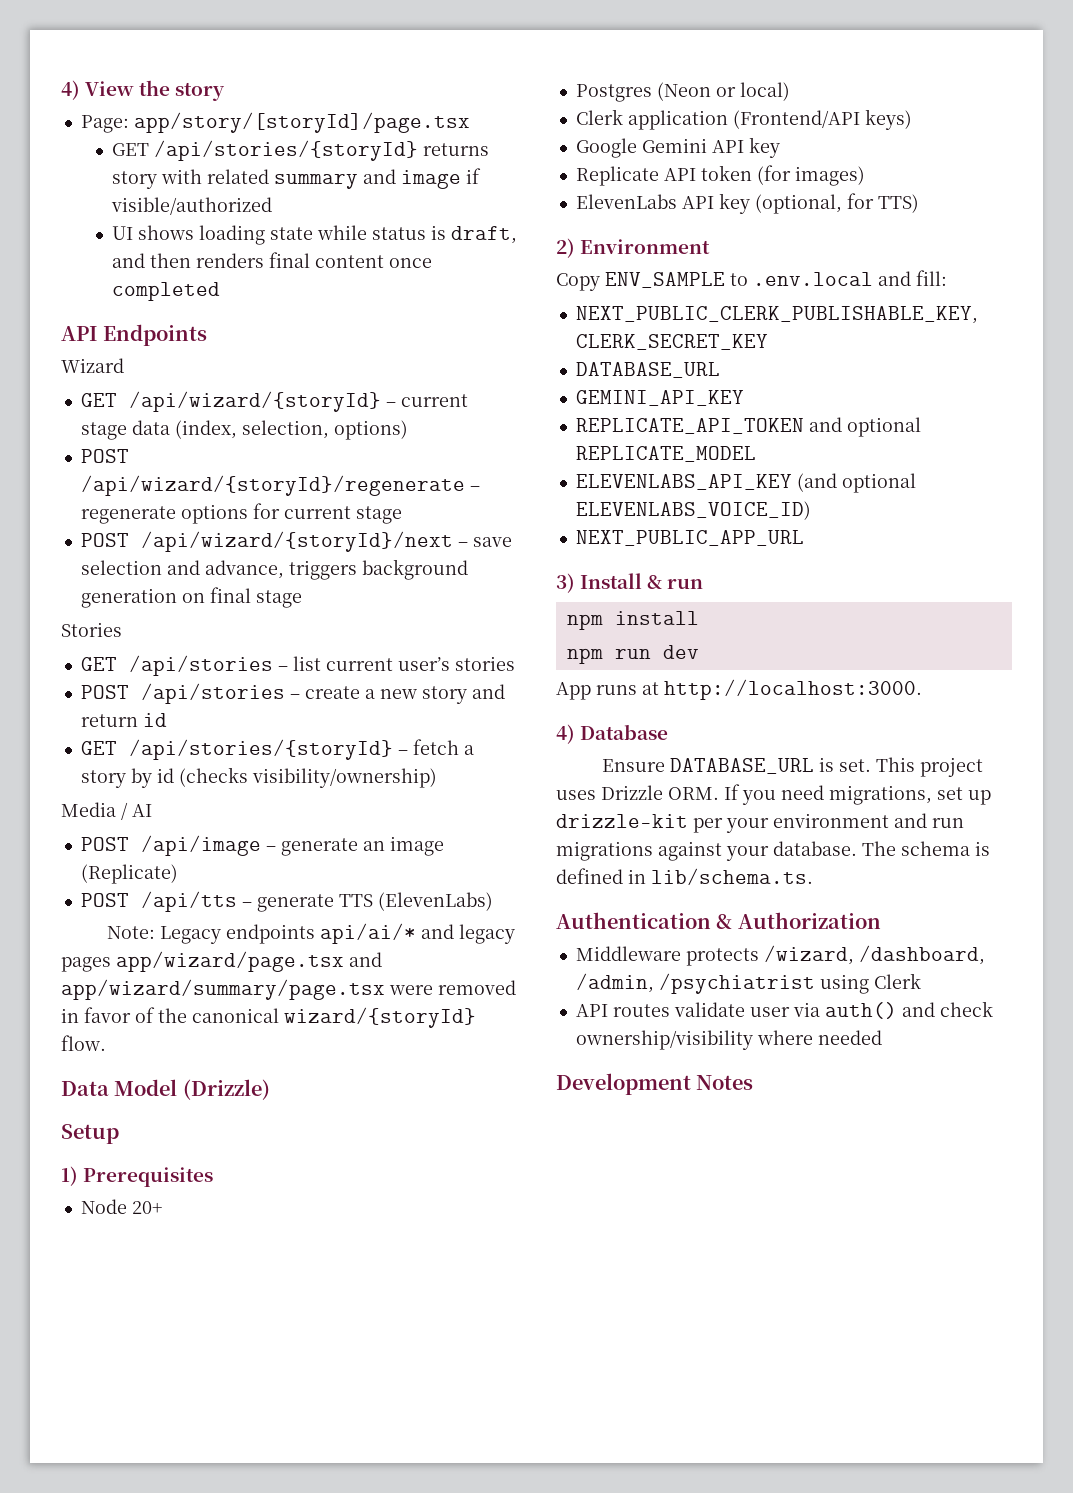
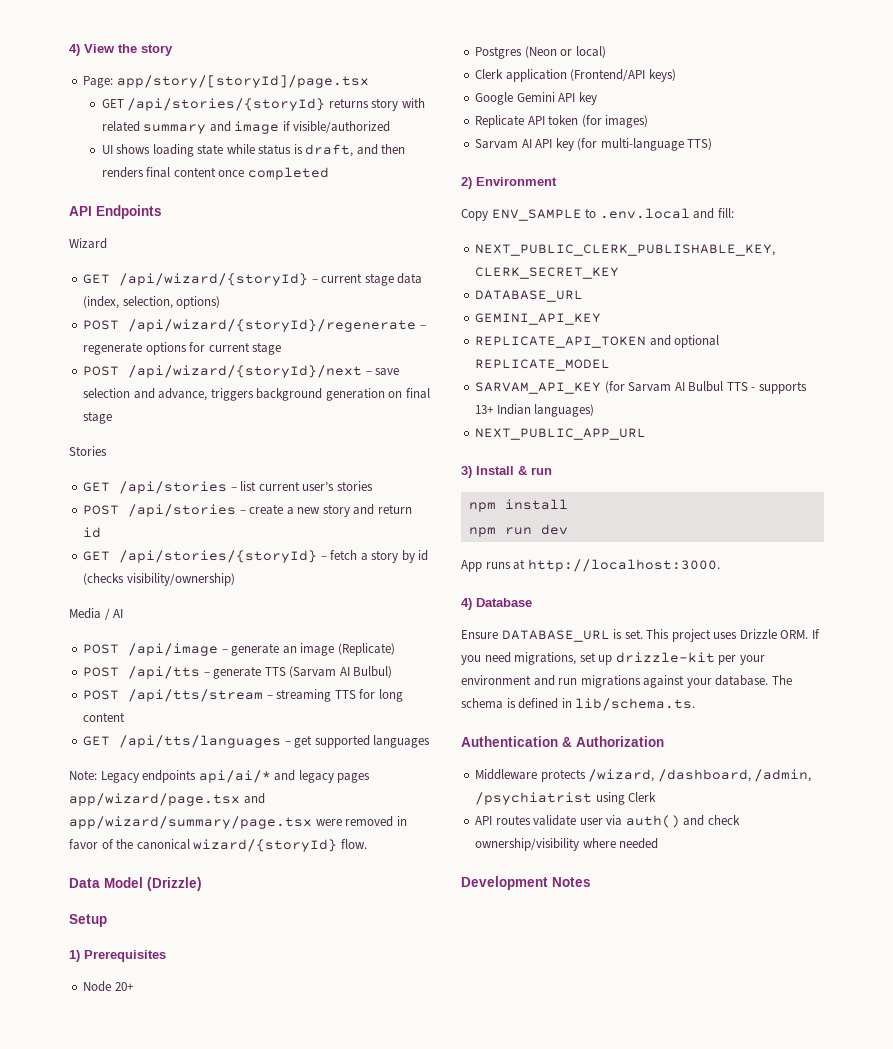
- POST /api/tts – generate TTS (ElevenLabs)
+ POST /api/tts – generate TTS (Sarvam AI Bulbul)
+ POST /api/tts/stream – streaming TTS for long content
+ GET /api/tts/languages – get supported languages
- ElevenLabs API key (optional, for TTS)
+ Sarvam AI API key (for multi-language TTS)
- ELEVENLABS_API_KEY (and optional ELEVENLABS_VOICE_ID)
+ SARVAM_API_KEY (for Sarvam AI Bulbul TTS - supports 13+ Indian languages)

